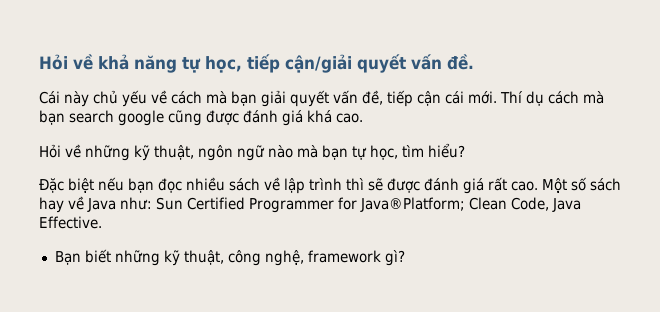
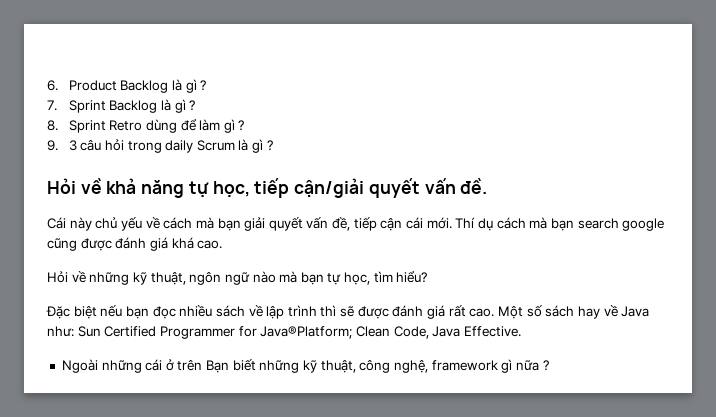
+ 6. Product Backlog là gì ?
+ 7. Sprint Backlog là gì ?
+ 8. Sprint Retro dùng để làm gì ?
+ 9. 3 câu hỏi trong daily Scrum là gì ?
- Bạn biết những kỹ thuật, công nghệ, framework gì?
+ Ngoài những cái ở trên Bạn biết những kỹ thuật, công nghệ, framework gì nữa ?

